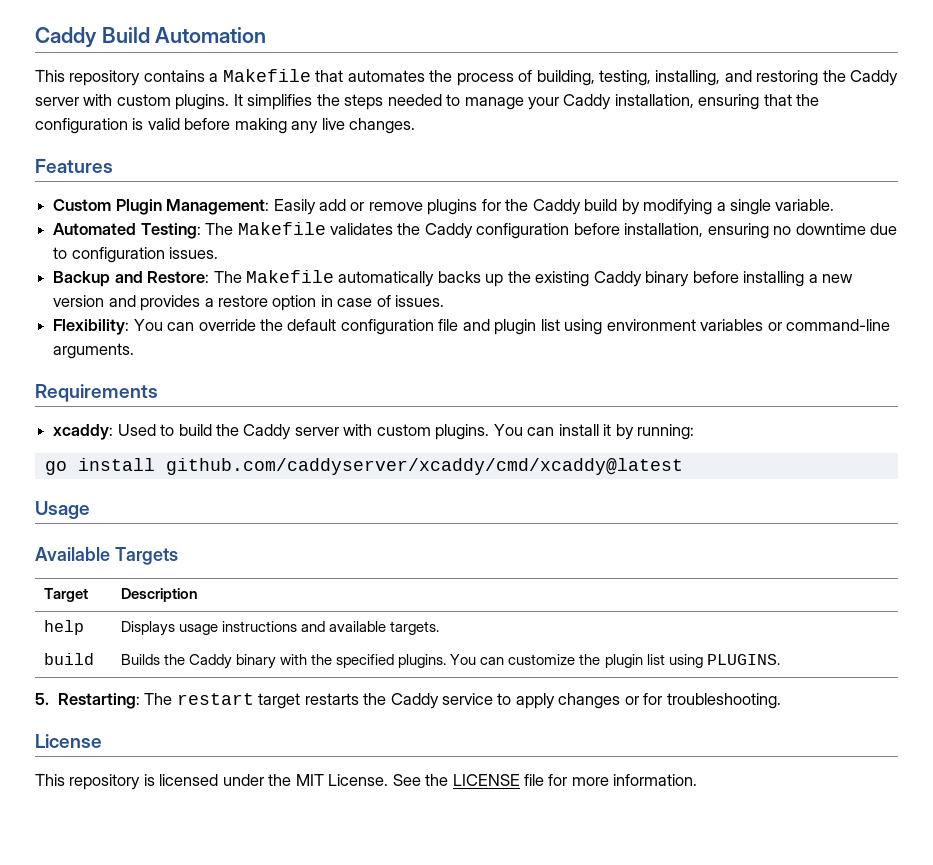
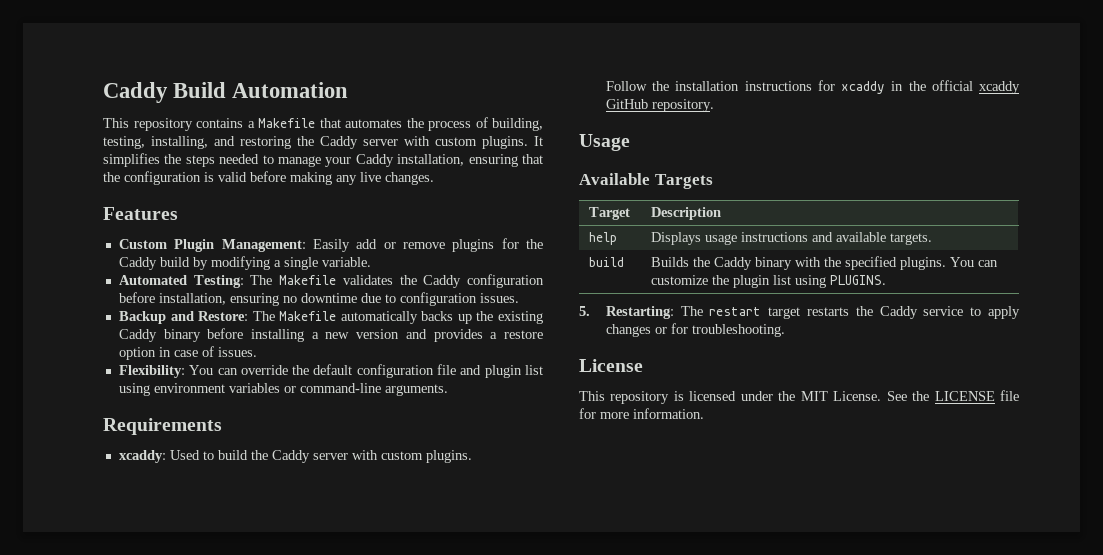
- xcaddy: Used to build the Caddy server with custom plugins. You can install it by running:
- go install github.com/caddyserver/xcaddy/cmd/xcaddy@latest
+ xcaddy: Used to build the Caddy server with custom plugins.
+ Follow the installation instructions for xcaddy in the official xcaddy GitHub repository.

